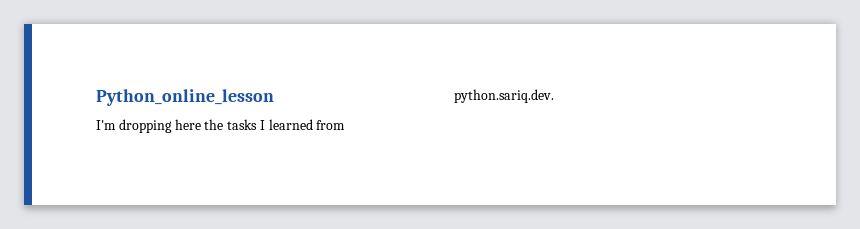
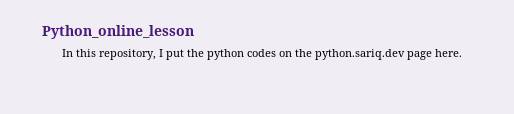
- I'm dropping here the tasks I learned from python.sariq.dev.
+ In this repository, I put the python codes on the python.sariq.dev page here.

